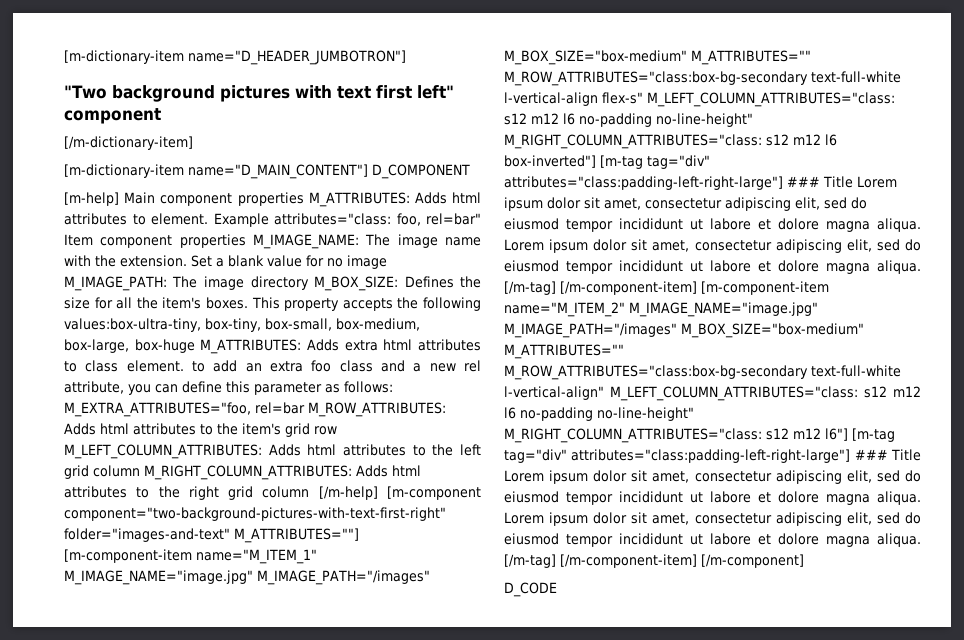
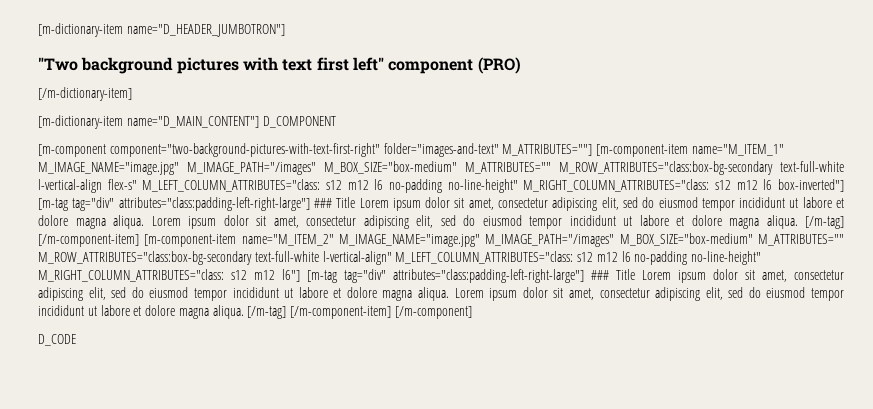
- "Two background pictures with text first left" component
+ "Two background pictures with text first left" component (PRO)
- [m-help] Main component properties M_ATTRIBUTES: Adds html attributes to element. Example attributes="class: foo, rel=bar" Item component properties M_IMAGE_NAME: The image name with the extension. Set a blank value for no image M_IMAGE_PATH: The image directory M_BOX_SIZE: Defines the size for all the item's boxes. This property accepts the following values:box-ultra-tiny, box-tiny, box-small, box-medium, box-large, box-huge M_ATTRIBUTES: Adds extra html attributes to class element. to add an extra foo class and a new rel attribute, you can define this parameter as follows: M_EXTRA_ATTRIBUTES="foo, rel=bar M_ROW_ATTRIBUTES: Adds html attributes to the item's grid row M_LEFT_COLUMN_ATTRIBUTES: Adds html attributes to the left grid column M_RIGHT_COLUMN_ATTRIBUTES: Adds html attributes to the right grid column [/m-help] [m-component component="two-background-pictures-with-text-first-right" folder="images-and-text" M_ATTRIBUTES=""] [m-component-item name="M_ITEM_1" M_IMAGE_NAME="image.jpg" M_IMAGE_PATH="/images" M_BOX_SIZE="box-medium" M_ATTRIBUTES="" M_ROW_ATTRIBUTES="class:box-bg-secondary text-full-white l-vertical-align flex-s" M_LEFT_COLUMN_ATTRIBUTES="class: s12 m12 l6 no-padding no-line-height" M_RIGHT_COLUMN_ATTRIBUTES="class: s12 m12 l6 box-inverted"] [m-tag tag="div" attributes="class:padding-left-right-large"] ### Title Lorem ipsum dolor sit amet, consectetur adipiscing elit, sed do eiusmod tempor incididunt ut labore et dolore magna aliqua.
+ [m-component component="two-background-pictures-with-text-first-right" folder="images-and-text" M_ATTRIBUTES=""] [m-component-item name="M_ITEM_1" M_IMAGE_NAME="image.jpg" M_IMAGE_PATH="/images" M_BOX_SIZE="box-medium" M_ATTRIBUTES="" M_ROW_ATTRIBUTES="class:box-bg-secondary text-full-white l-vertical-align flex-s" M_LEFT_COLUMN_ATTRIBUTES="class: s12 m12 l6 no-padding no-line-height" M_RIGHT_COLUMN_ATTRIBUTES="class: s12 m12 l6 box-inverted"] [m-tag tag="div" attributes="class:padding-left-right-large"] ### Title Lorem ipsum dolor sit amet, consectetur adipiscing elit, sed do eiusmod tempor incididunt ut labore et dolore magna aliqua.

